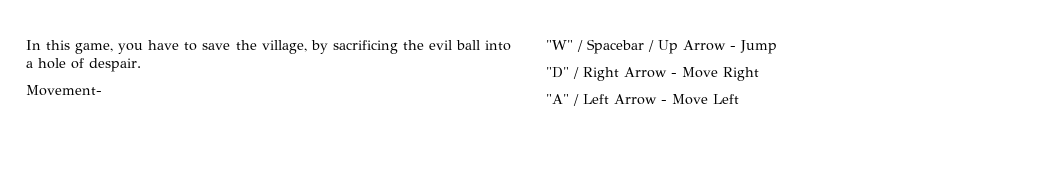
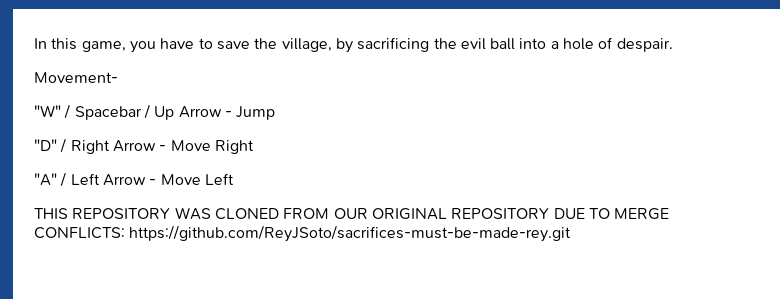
+ THIS REPOSITORY WAS CLONED FROM OUR ORIGINAL REPOSITORY DUE TO MERGE CONFLICTS: https://github.com/ReyJSoto/sacrifices-must-be-made-rey.git

